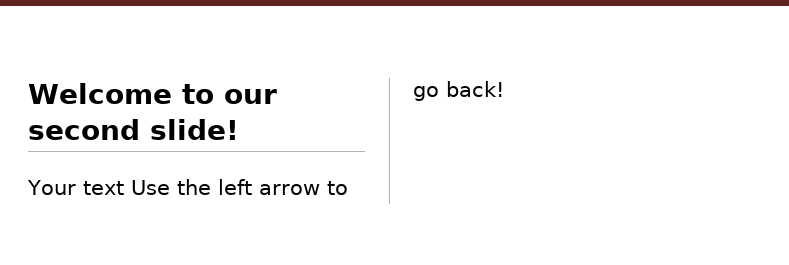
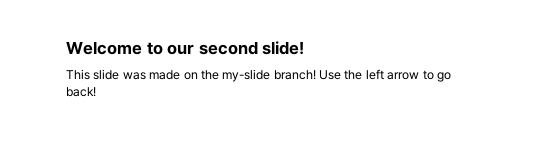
- Your text Use the left arrow to go back!
+ This slide was made on the my-slide branch! Use the left arrow to go back!

